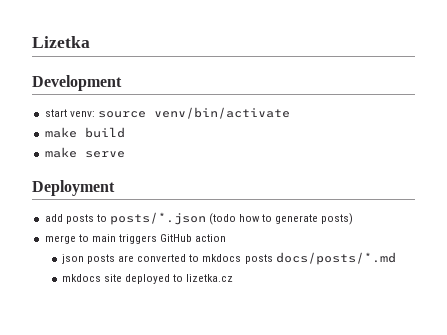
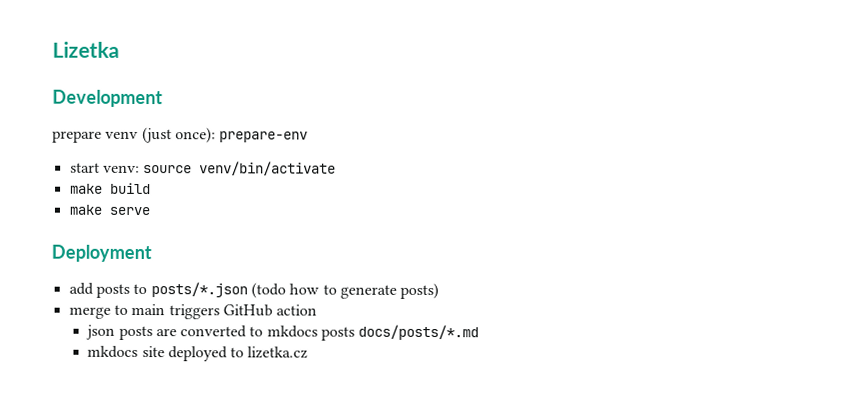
+ prepare venv (just once): prepare-env

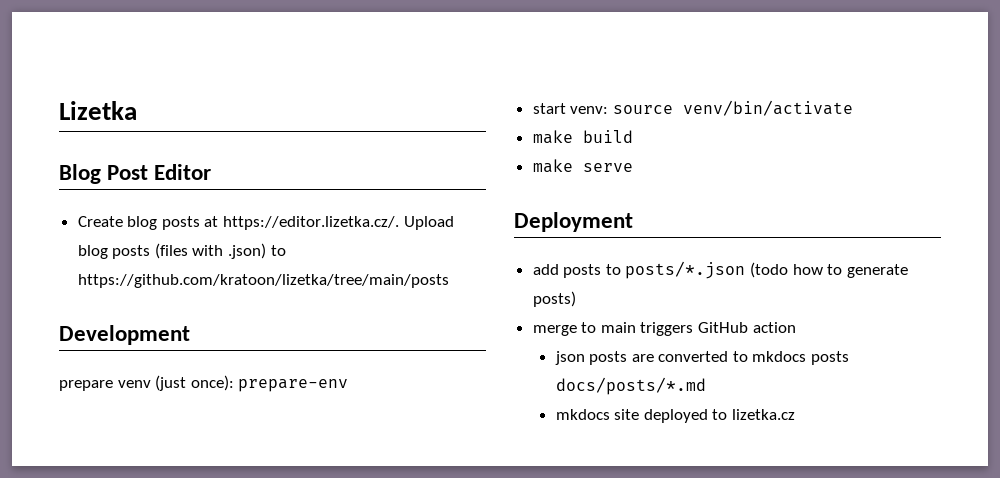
+ Blog Post Editor
+ Create blog posts at https://editor.lizetka.cz/. Upload blog posts (files with .json) to https://github.com/kratoon/lizetka/tree/main/posts

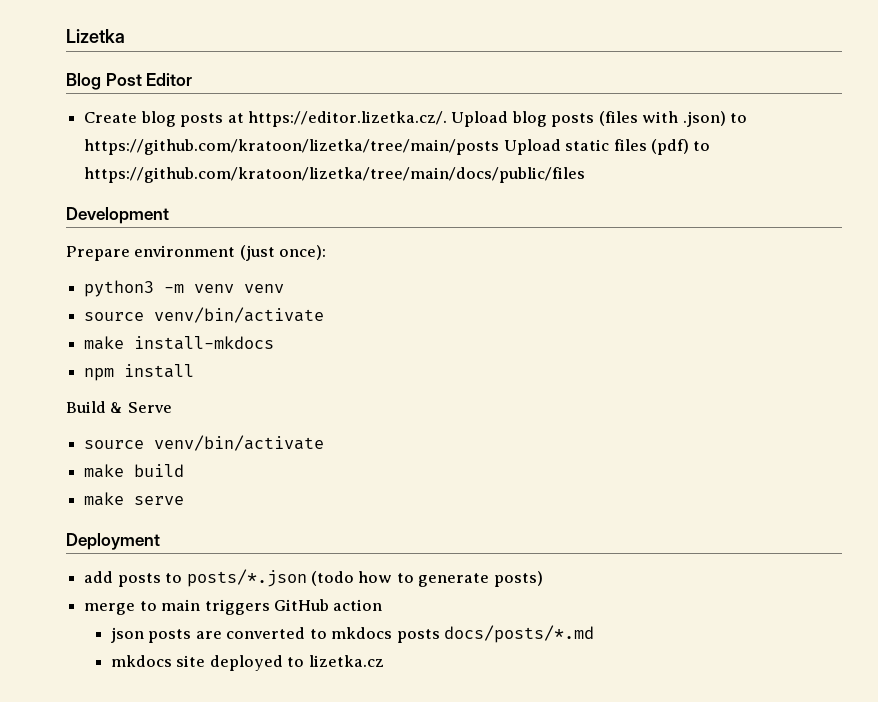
- Create blog posts at https://editor.lizetka.cz/. Upload blog posts (files with .json) to https://github.com/kratoon/lizetka/tree/main/posts
+ Create blog posts at https://editor.lizetka.cz/. Upload blog posts (files with .json) to https://github.com/kratoon/lizetka/tree/main/posts Upload static files (pdf) to https://github.com/kratoon/lizetka/tree/main/docs/public/files
- prepare venv (just once): prepare-env
- start venv: source venv/bin/activate
+ Prepare environment (just once):
+ python3 -m venv venv
+ source venv/bin/activate
+ make install-mkdocs
+ npm install
+ Build & Serve
+ source venv/bin/activate

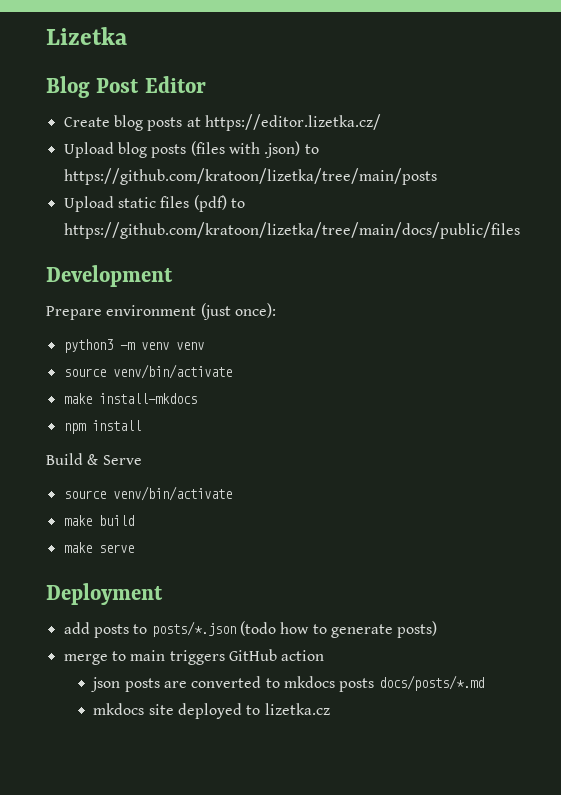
- Create blog posts at https://editor.lizetka.cz/. Upload blog posts (files with .json) to https://github.com/kratoon/lizetka/tree/main/posts Upload static files (pdf) to https://github.com/kratoon/lizetka/tree/main/docs/public/files
+ Create blog posts at https://editor.lizetka.cz/
+ Upload blog posts (files with .json) to https://github.com/kratoon/lizetka/tree/main/posts
+ Upload static files (pdf) to https://github.com/kratoon/lizetka/tree/main/docs/public/files

